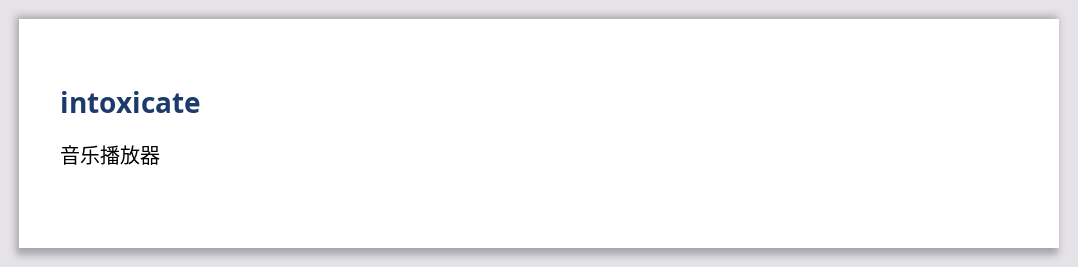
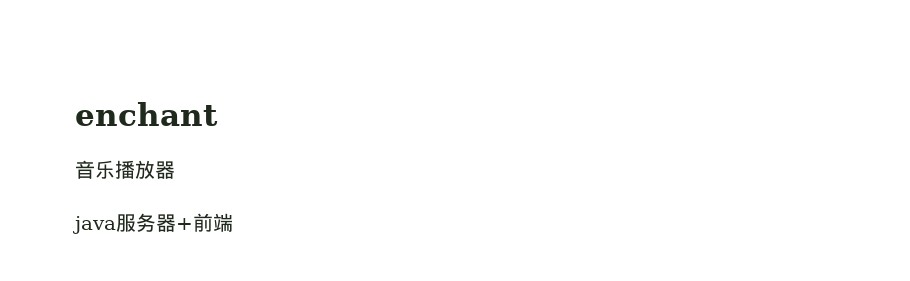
- intoxicate
+ enchant
+ java服务器+前端

